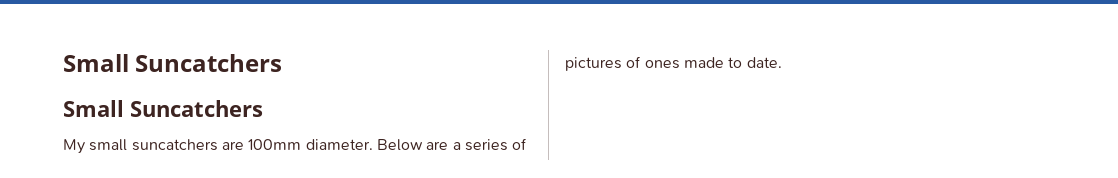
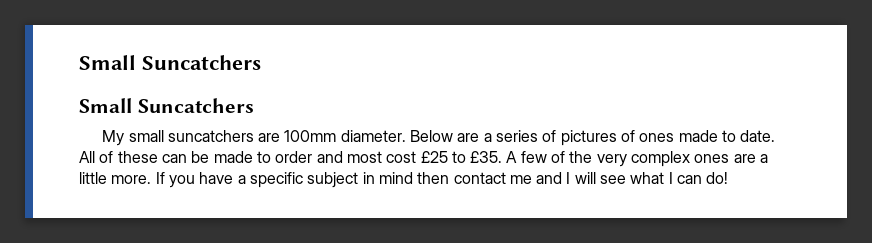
+ All of these can be made to order and most cost £25 to £35. A few of the very complex ones are a little more. If you have a specific subject in mind then contact me and I will see what I can do!

